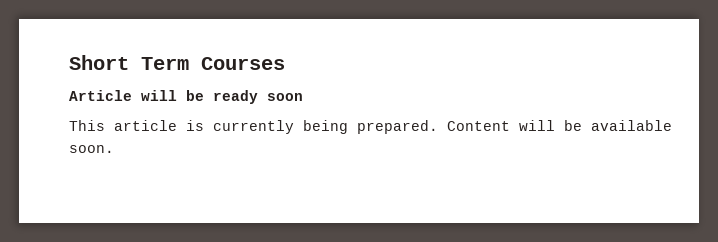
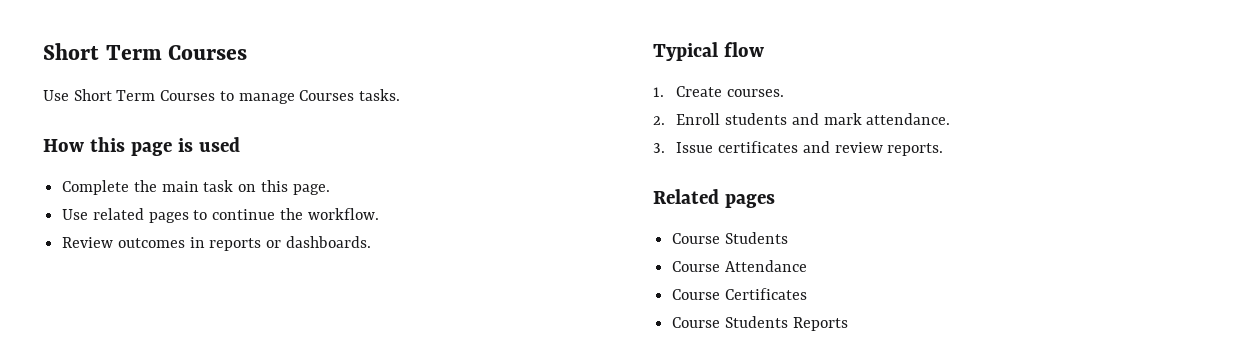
- Article will be ready soon
- This article is currently being prepared. Content will be available soon.
+ Use Short Term Courses to manage Courses tasks.
+ How this page is used
+ Complete the main task on this page.
+ Use related pages to continue the workflow.
+ Review outcomes in reports or dashboards.
+ Typical flow
+ 1. Create courses.
+ 2. Enroll students and mark attendance.
+ 3. Issue certificates and review reports.
+ Related pages
+ Course Students
+ Course Attendance
+ Course Certificates
+ Course Students Reports

